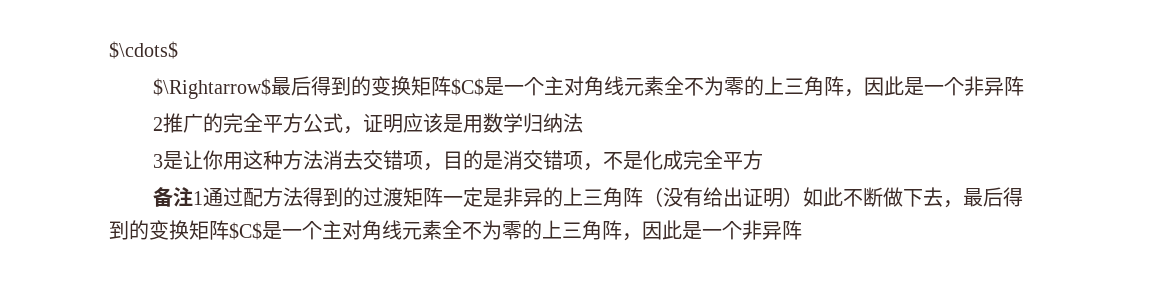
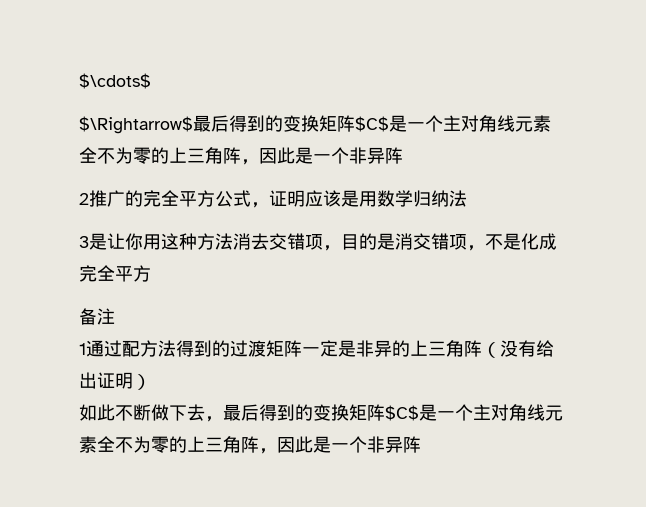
- 备注1通过配方法得到的过渡矩阵一定是非异的上三角阵（没有给出证明）如此不断做下去，最后得到的变换矩阵$C$是一个主对角线元素全不为零的上三角阵，因此是一个非异阵
+ 备注
+ 1通过配方法得到的过渡矩阵一定是非异的上三角阵（没有给出证明）
+ 如此不断做下去，最后得到的变换矩阵$C$是一个主对角线元素全不为零的上三角阵，因此是一个非异阵

